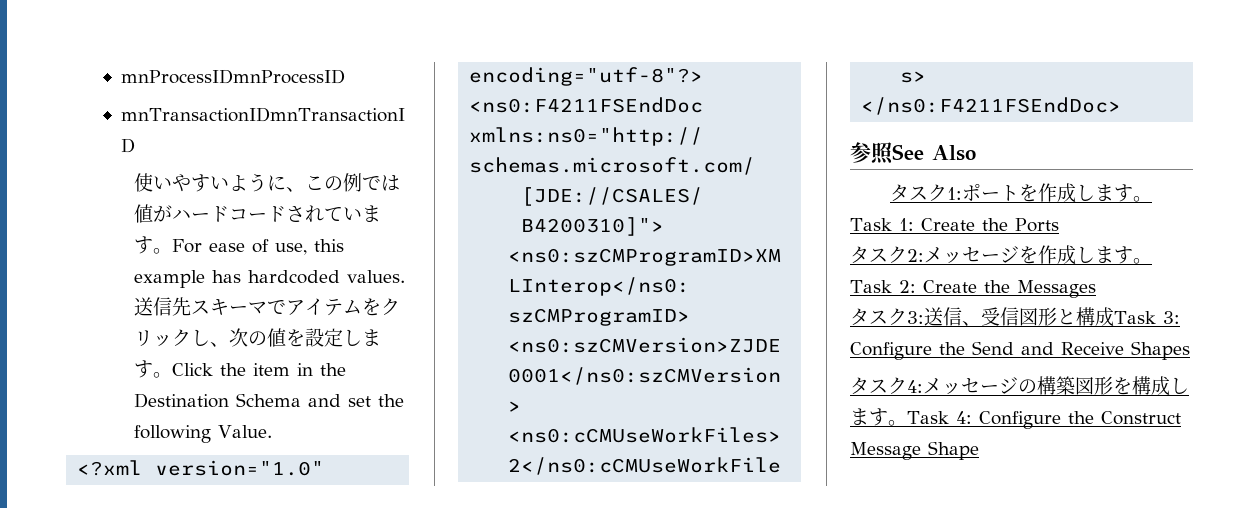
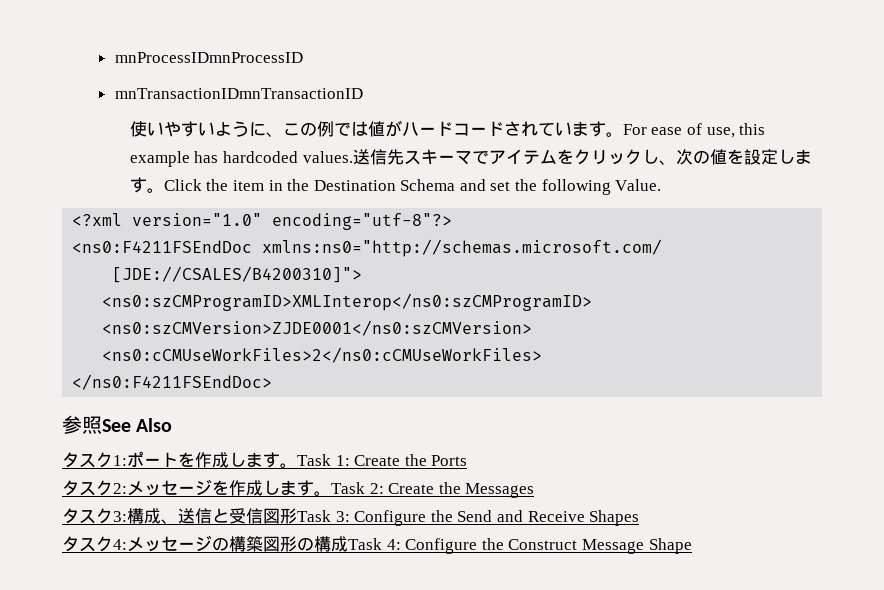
- タスク3:送信、受信図形と構成Task 3: Configure the Send and Receive Shapes
+ タスク3:構成、送信と受信図形Task 3: Configure the Send and Receive Shapes
- タスク4:メッセージの構築図形を構成します。Task 4: Configure the Construct Message Shape
+ タスク4:メッセージの構築図形の構成Task 4: Configure the Construct Message Shape

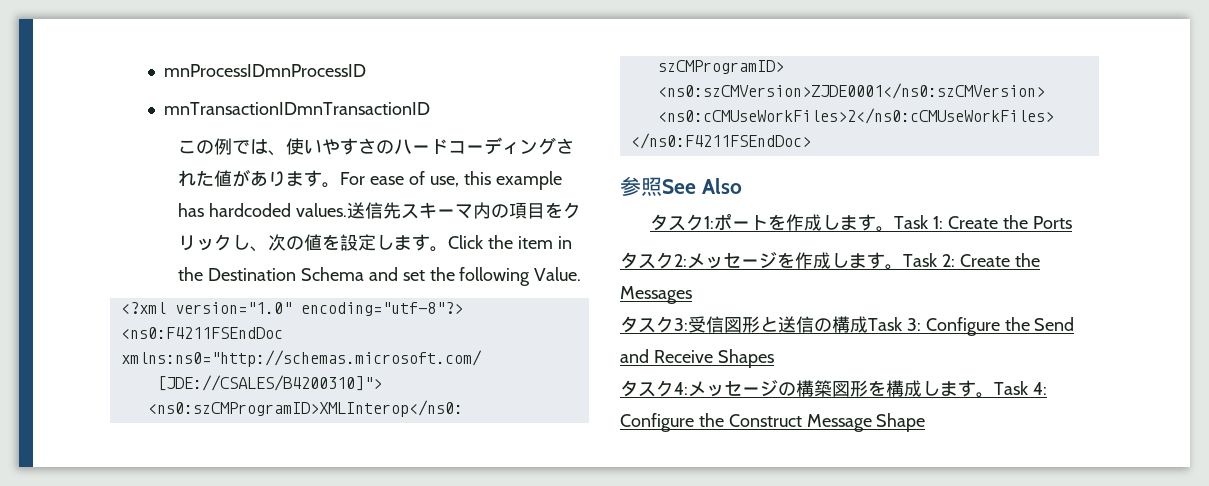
- 使いやすいように、この例では値がハードコードされています。
+ この例では、使いやすさのハードコーディングされた値があります。
- 送信先スキーマでアイテムをクリックし、次の値を設定します。
+ 送信先スキーマ内の項目をクリックし、次の値を設定します。
- タスク3:構成、送信と受信図形Task 3: Configure the Send and Receive Shapes
+ タスク3:受信図形と送信の構成Task 3: Configure the Send and Receive Shapes
- タスク4:メッセージの構築図形の構成Task 4: Configure the Construct Message Shape
+ タスク4:メッセージの構築図形を構成します。Task 4: Configure the Construct Message Shape

